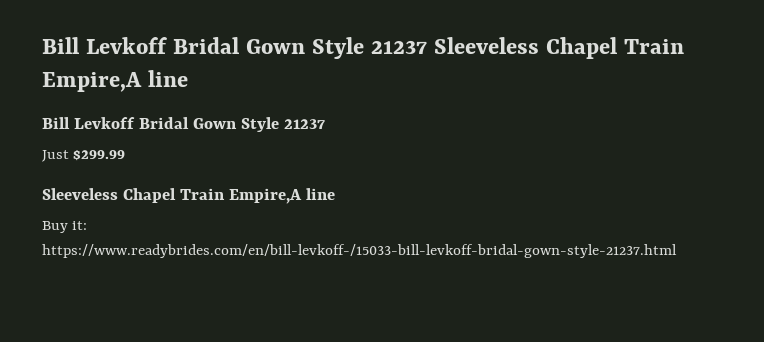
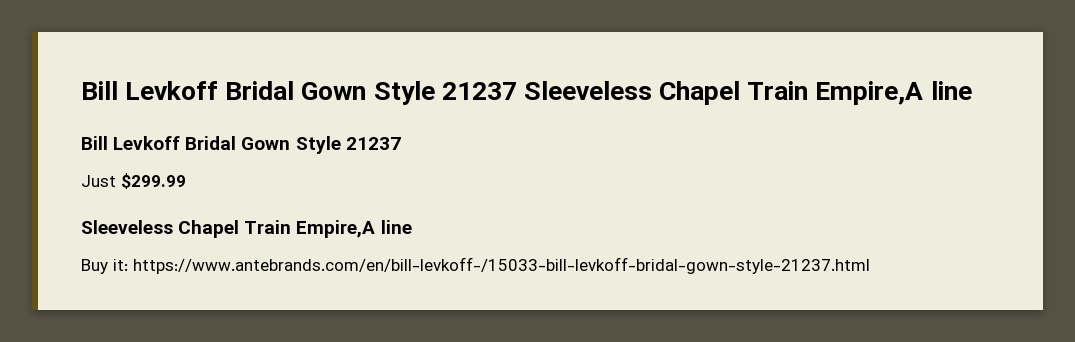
- Buy it: https://www.readybrides.com/en/bill-levkoff-/15033-bill-levkoff-bridal-gown-style-21237.html
+ Buy it: https://www.antebrands.com/en/bill-levkoff-/15033-bill-levkoff-bridal-gown-style-21237.html

